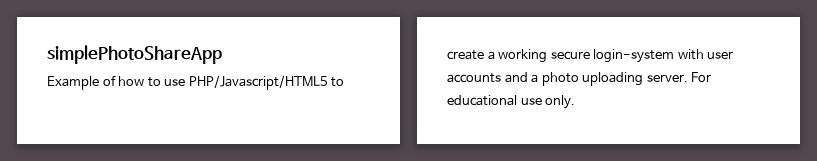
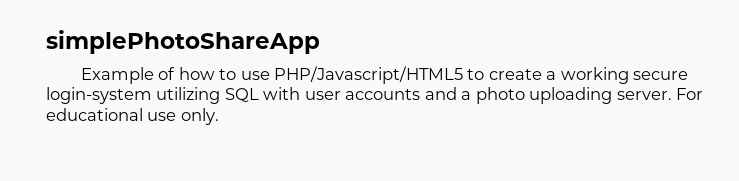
- Example of how to use PHP/Javascript/HTML5 to create a working secure login-system with user accounts and a photo uploading server.
+ Example of how to use PHP/Javascript/HTML5 to create a working secure login-system utilizing SQL with user accounts and a photo uploading server.

